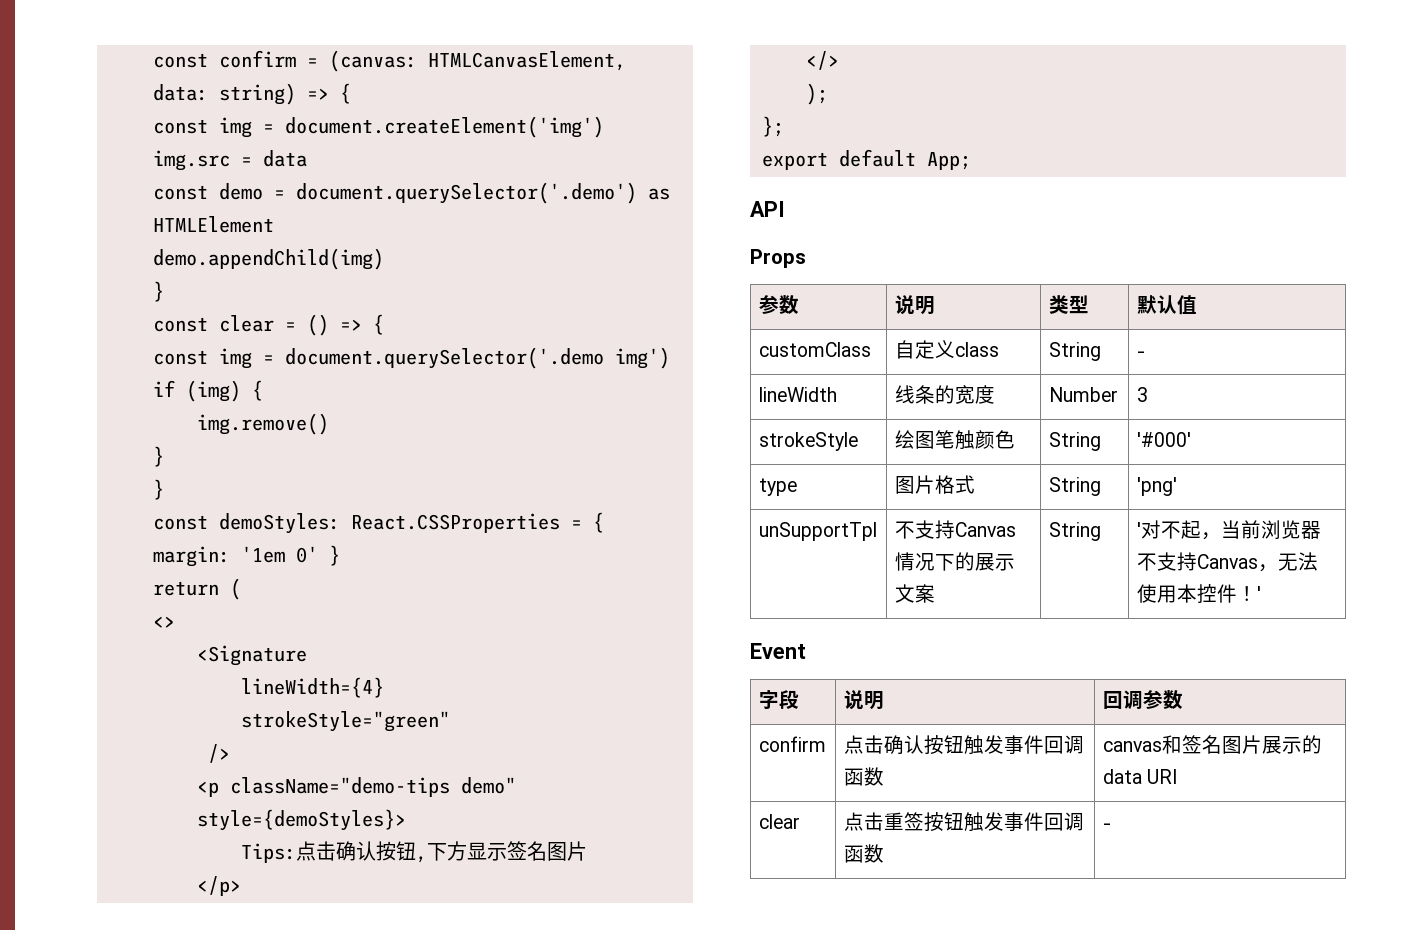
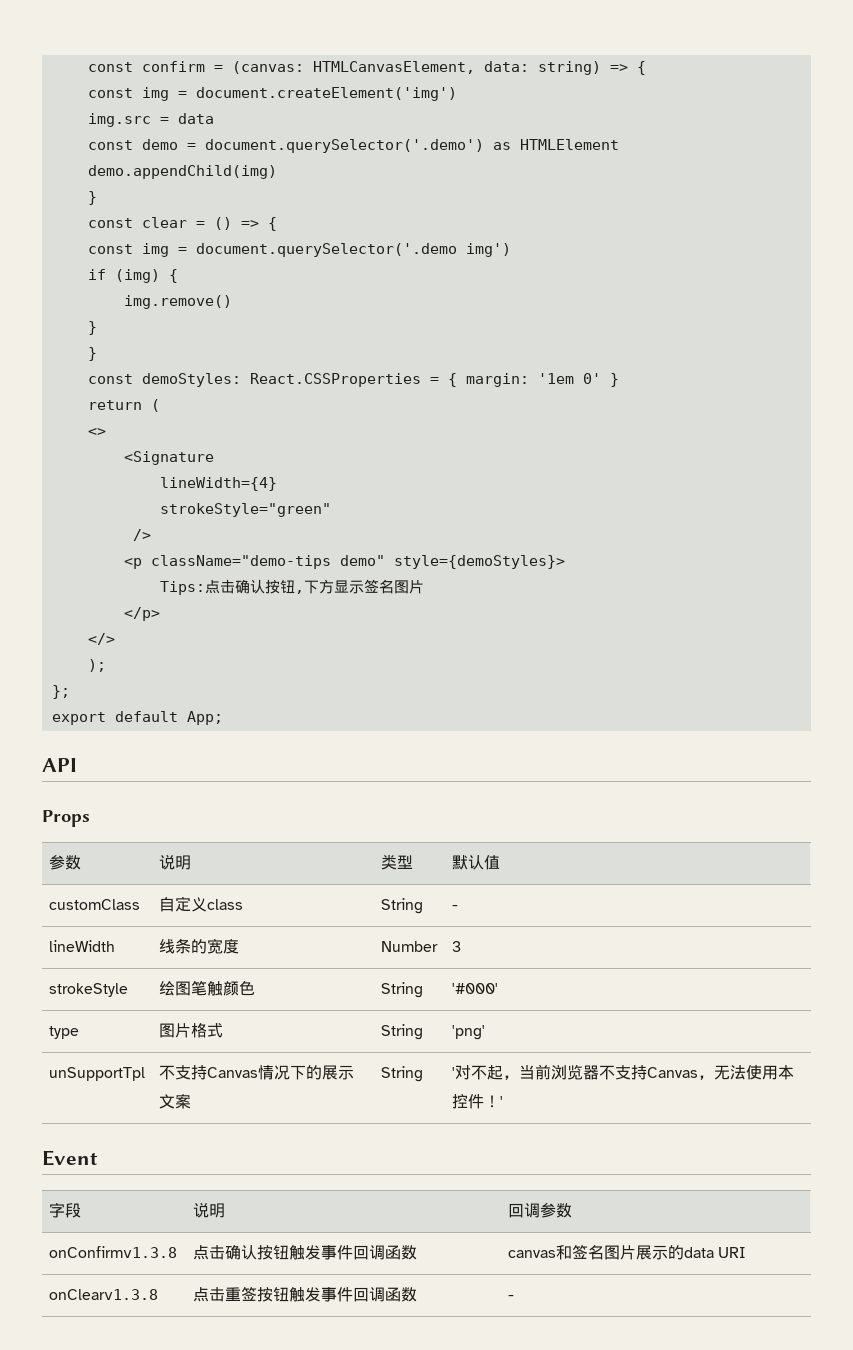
- confirm | 点击确认按钮触发事件回调函数 | canvas和签名图片展示的data URI
+ onConfirmv1.3.8 | 点击确认按钮触发事件回调函数 | canvas和签名图片展示的data URI
- clear | 点击重签按钮触发事件回调函数 | -
+ onClearv1.3.8 | 点击重签按钮触发事件回调函数 | -

